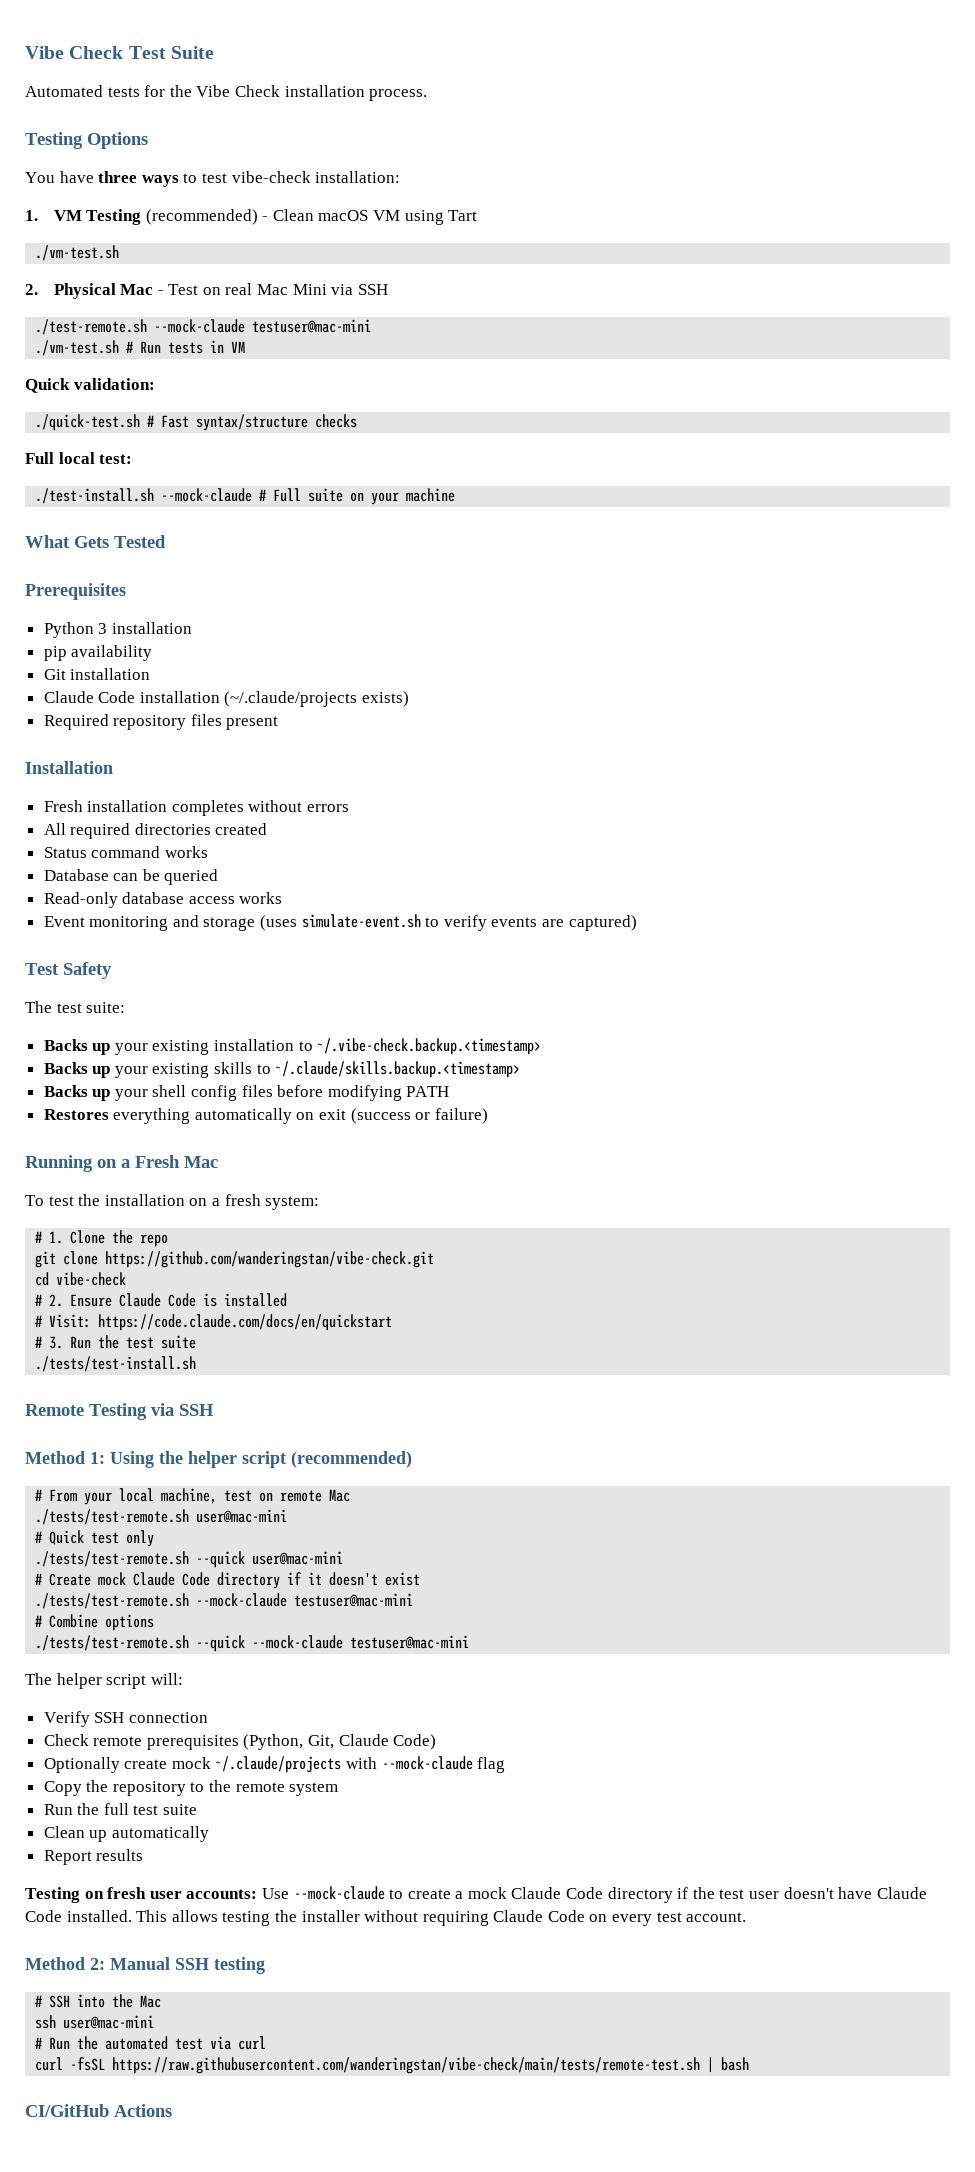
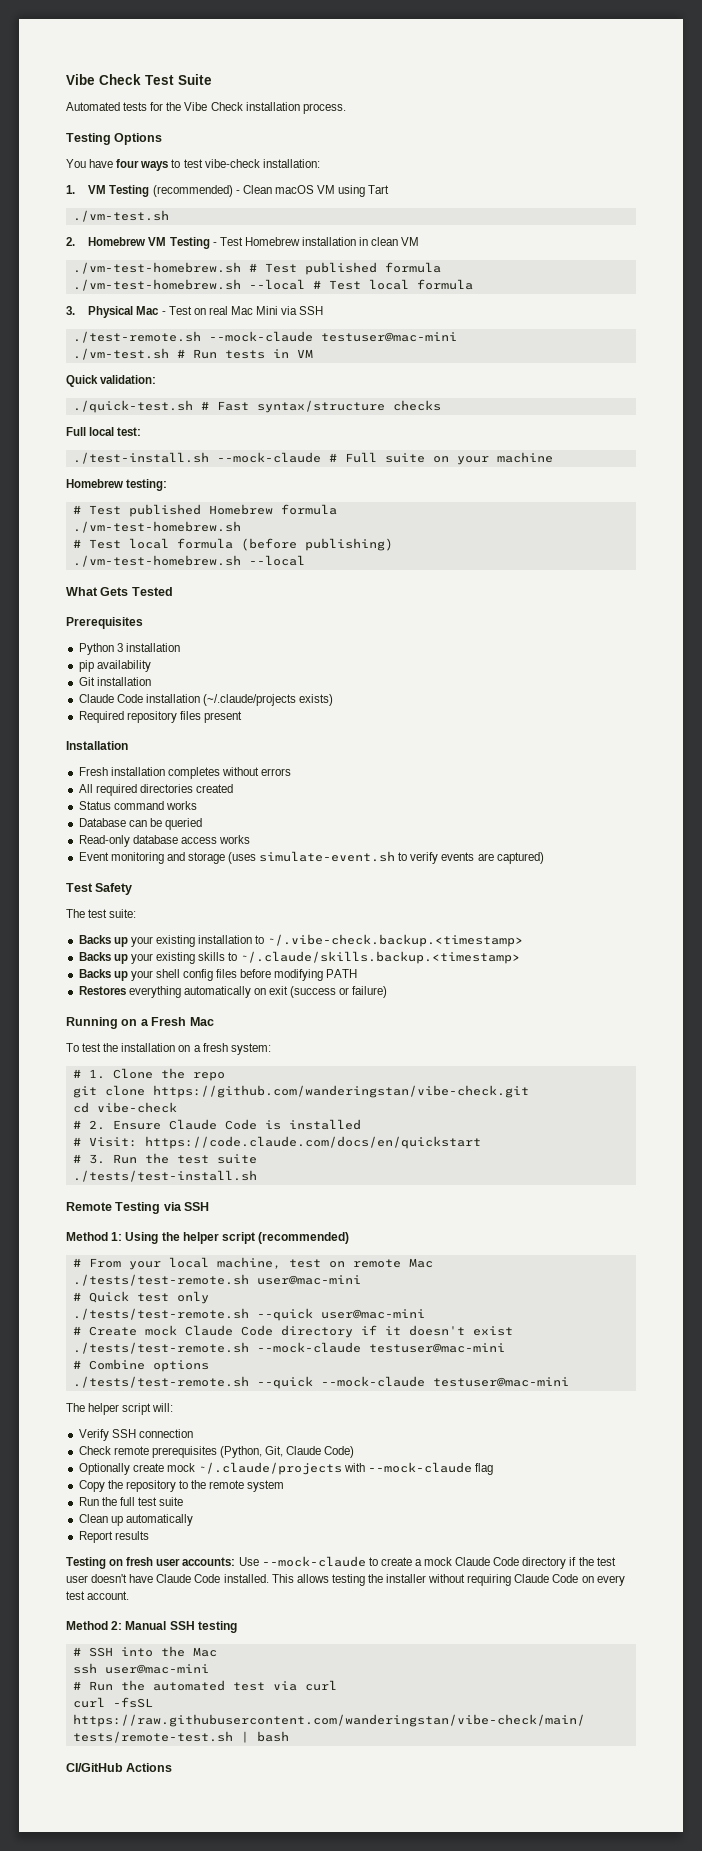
- You have three ways to test vibe-check installation:
+ You have four ways to test vibe-check installation:
- 2. Physical Mac - Test on real Mac Mini via SSH
+ 2. Homebrew VM Testing - Test Homebrew installation in clean VM
+ ./vm-test-homebrew.sh # Test published formula
+ ./vm-test-homebrew.sh --local # Test local formula
+ 3. Physical Mac - Test on real Mac Mini via SSH
+ Homebrew testing:
+ # Test published Homebrew formula
+ ./vm-test-homebrew.sh
+ # Test local formula (before publishing)
+ ./vm-test-homebrew.sh --local

